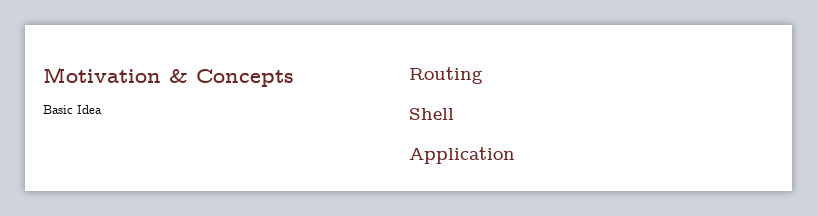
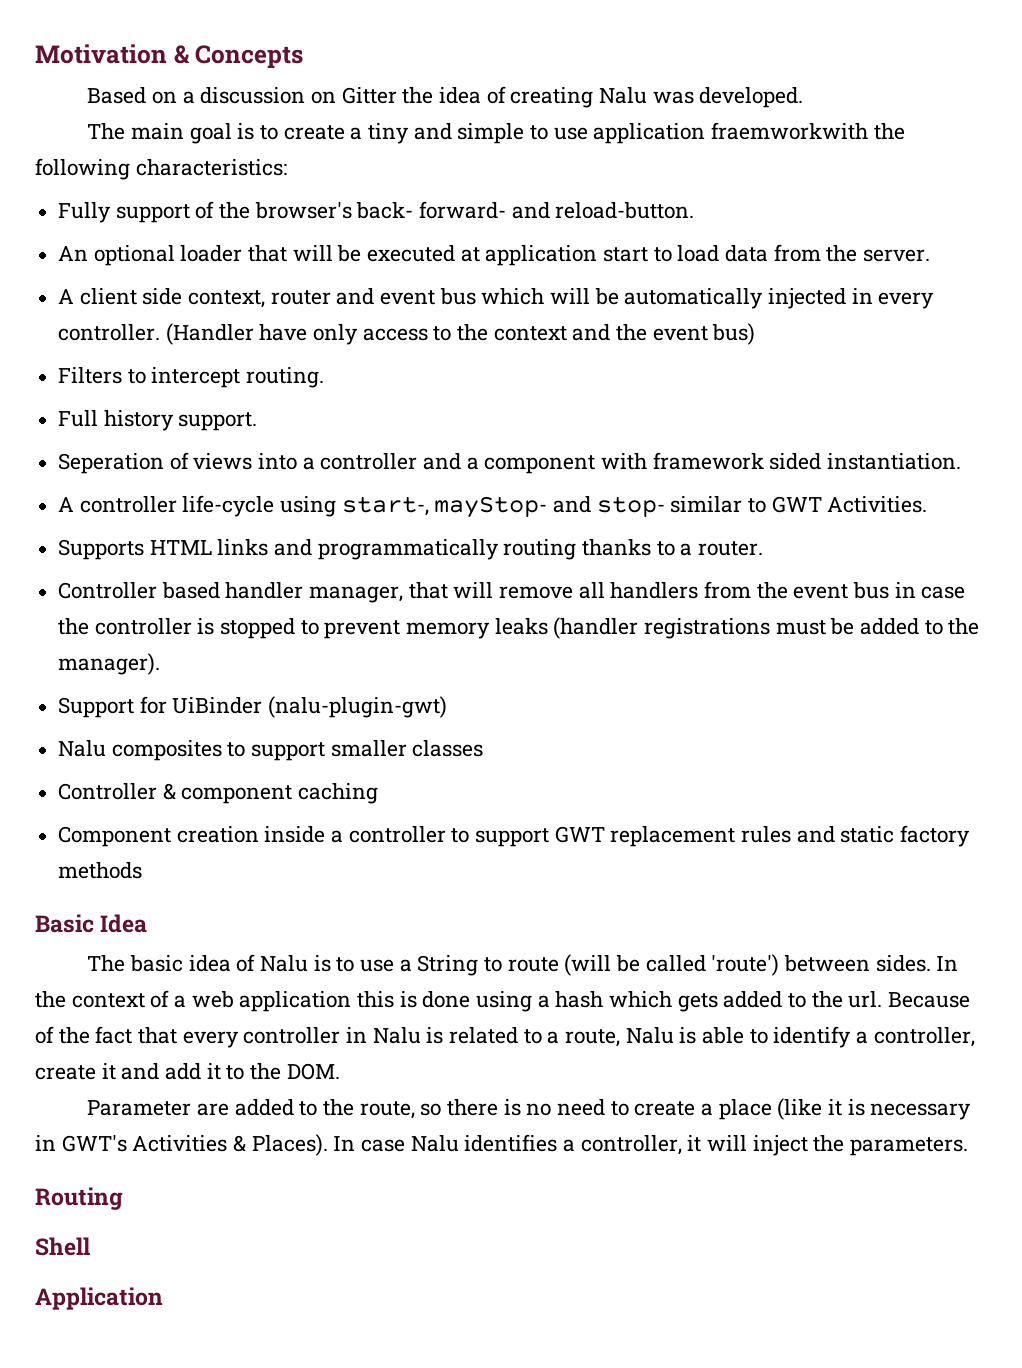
+ Based on a discussion on Gitter the idea of creating Nalu was developed.
+ The main goal is to create a tiny and simple to use application fraemworkwith the following characteristics:
+ Fully support of the browser's back- forward- and reload-button.
+ An optional loader that will be executed at application start to load data from the server.
+ A client side context, router and event bus which will be automatically injected in every controller. (Handler have only access to the context and the event bus)
+ Filters to intercept routing.
+ Full history support.
+ Seperation of views into a controller and a component with framework sided instantiation.
+ A controller life-cycle using start-, mayStop- and stop- similar to GWT Activities.
+ Supports HTML links and programmatically routing thanks to a router.
+ Controller based handler manager, that will remove all handlers from the event bus in case the controller is stopped to prevent memory leaks (handler registrations must be added to the manager).
+ Support for UiBinder (nalu-plugin-gwt)
+ Nalu composites to support smaller classes
+ Controller & component caching
+ Component creation inside a controller to support GWT replacement rules and static factory methods
  Basic Idea
+ The basic idea of Nalu is to use a String to route (will be called 'route') between sides. In the context of a web application this is done using a hash which gets added to the url. Because of the fact that every controller in Nalu is related to a route, Nalu is able to identify a controller, create it and add it to the DOM.
+ Parameter are added to the route, so there is no need to create a place (like it is necessary in GWT's Activities & Places). In case Nalu identifies a controller, it will inject the parameters.

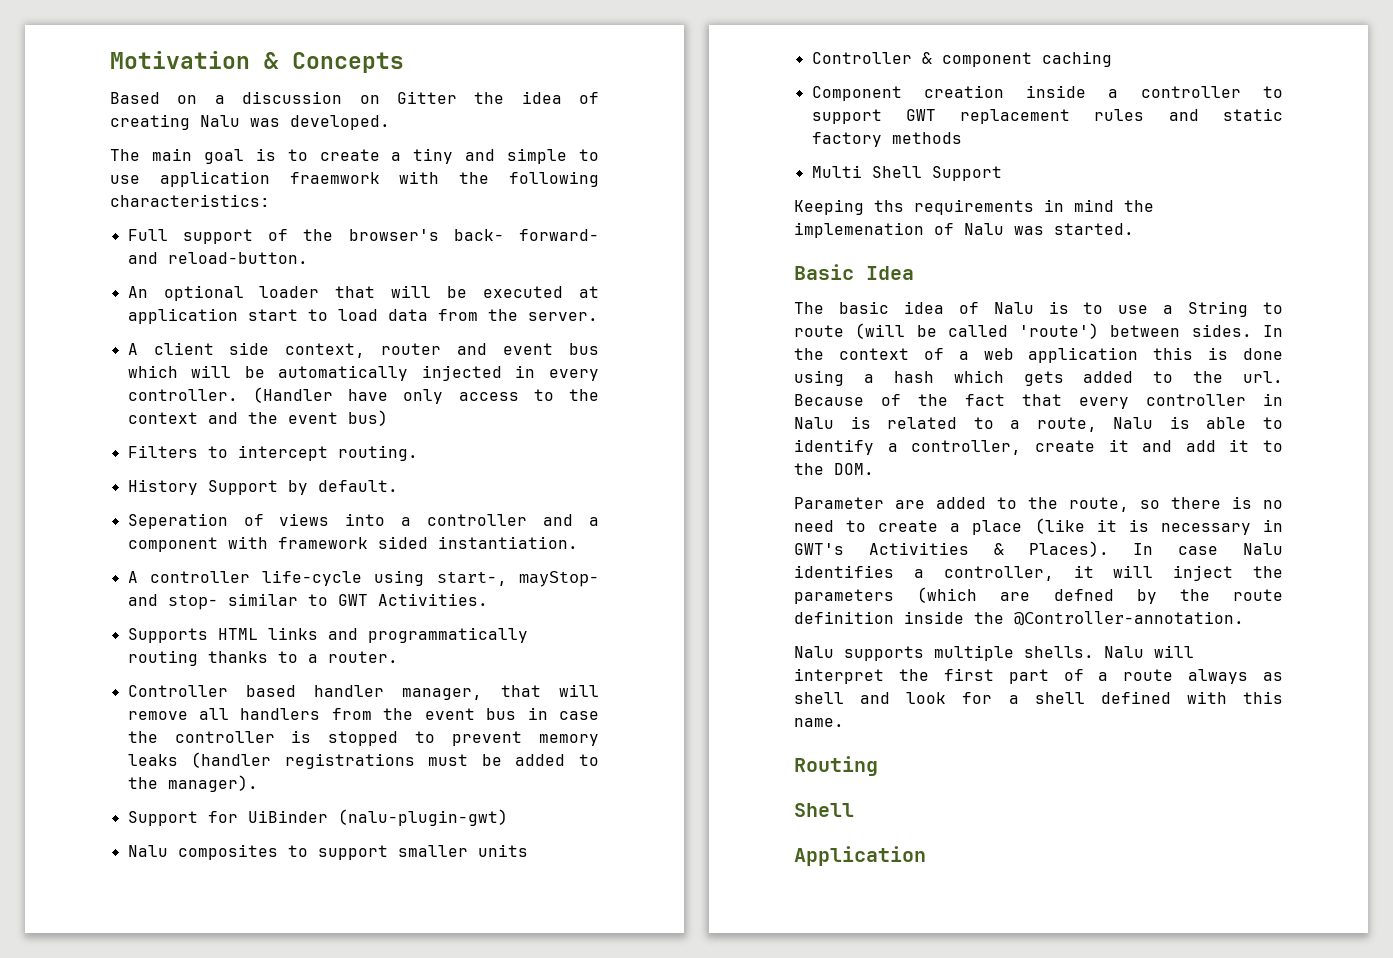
- The main goal is to create a tiny and simple to use application fraemworkwith the following characteristics:
+ The main goal is to create a tiny and simple to use application fraemwork with the following characteristics:
- Fully support of the browser's back- forward- and reload-button.
+ Full support of the browser's back- forward- and reload-button.
- Full history support.
+ History Support by default.
- Nalu composites to support smaller classes
+ Nalu composites to support smaller units
+ Multi Shell Support
+ Keeping ths requirements in mind the implemenation of Nalu was started.
- In case Nalu identifies a controller, it will inject the parameters.
+ In case Nalu identifies a controller, it will inject the parameters (which are defned by the route definition inside the @Controller-annotation.
+ Nalu supports multiple shells. Nalu will interpret the first part of a route always as shell and look for a shell defined with this name.

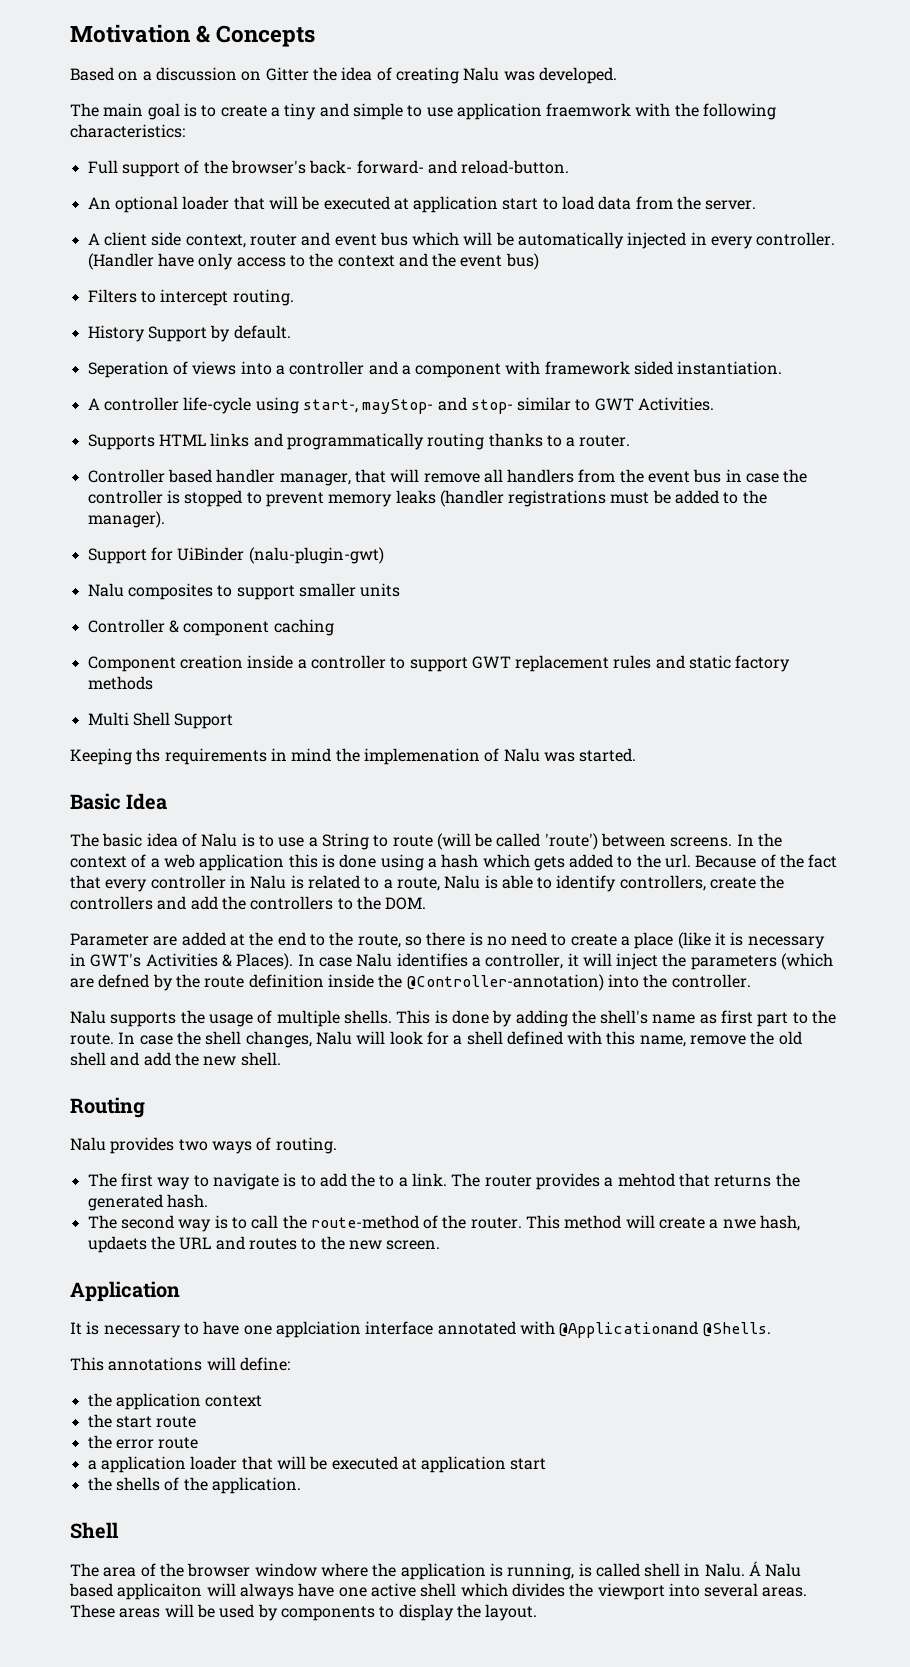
- The basic idea of Nalu is to use a String to route (will be called 'route') between sides.
+ The basic idea of Nalu is to use a String to route (will be called 'route') between screens.
- Because of the fact that every controller in Nalu is related to a route, Nalu is able to identify a controller, create it and add it to the DOM.
+ Because of the fact that every controller in Nalu is related to a route, Nalu is able to identify controllers, create the controllers and add the controllers to the DOM.
- Parameter are added to the route, so there is no need to create a place (like it is necessary in GWT's Activities & Places).
+ Parameter are added at the end to the route, so there is no need to create a place (like it is necessary in GWT's Activities & Places).
- In case Nalu identifies a controller, it will inject the parameters (which are defned by the route definition inside the @Controller-annotation.
- Nalu supports multiple shells. Nalu will interpret the first part of a route always as shell and look for a shell defined with this name.
+ In case Nalu identifies a controller, it will inject the parameters (which are defned by the route definition inside the @Controller-annotation) into the controller.
+ Nalu supports the usage of multiple shells. This is done by adding the shell's name as first part to the route. In case the shell changes, Nalu will look for a shell defined with this name, remove the old shell and add the new shell.
  Routing
+ Nalu provides two ways of routing.
+ The first way to navigate is to add the to a link. The router provides a mehtod that returns the generated hash.
+ The second way is to call the route-method of the router. This method will create a nwe hash, updaets the URL and routes to the new screen.
+ Application
+ It is necessary to have one applciation interface annotated with @Applicationand @Shells.
+ This annotations will define:
+ the application context
+ the start route
+ the error route
+ a application loader that will be executed at application start
+ the shells of the application.
  Shell
- Application
+ The area of the browser window where the application is running, is called shell in Nalu. Á Nalu based applicaiton will always have one active shell which divides the viewport into several areas. These areas will be used by components to display the layout.

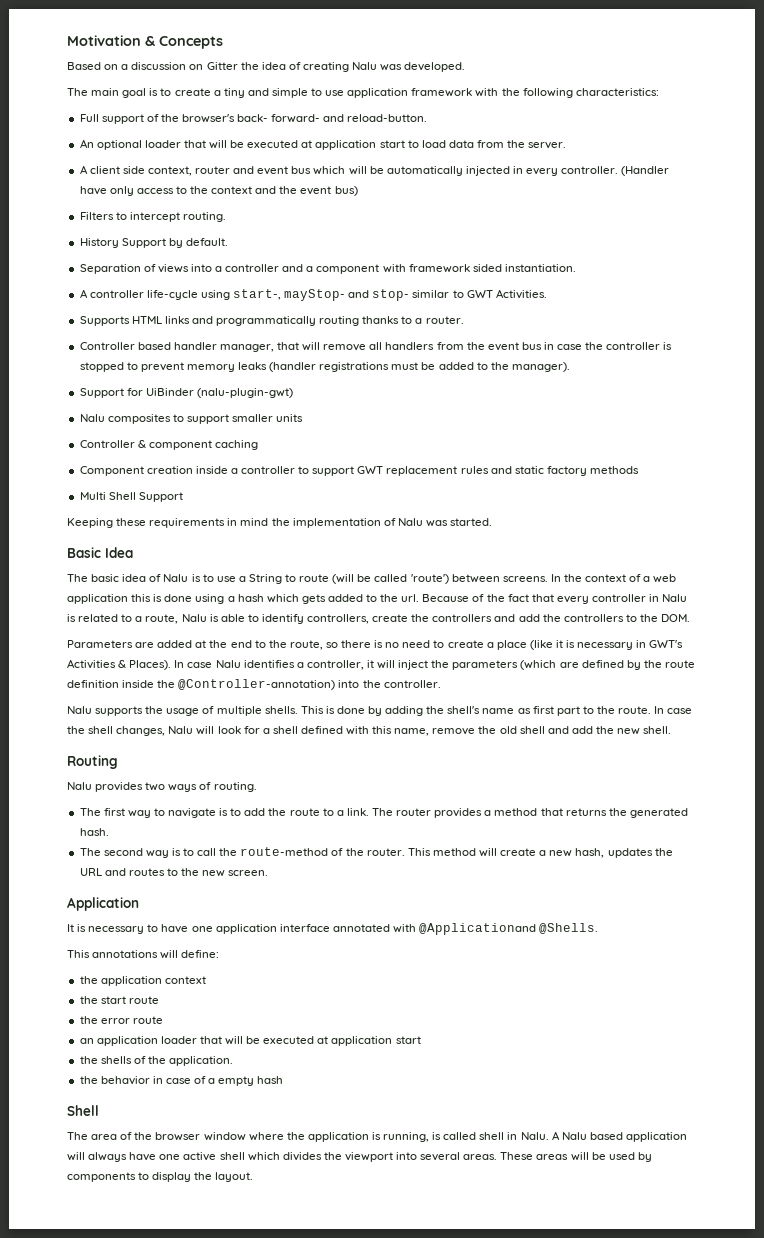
- The main goal is to create a tiny and simple to use application fraemwork with the following characteristics:
+ The main goal is to create a tiny and simple to use application framework with the following characteristics:
- Seperation of views into a controller and a component with framework sided instantiation.
+ Separation of views into a controller and a component with framework sided instantiation.
- Keeping ths requirements in mind the implemenation of Nalu was started.
+ Keeping these requirements in mind the implementation of Nalu was started.
- Parameter are added at the end to the route, so there is no need to create a place (like it is necessary in GWT's Activities & Places).
+ Parameters are added at the end to the route, so there is no need to create a place (like it is necessary in GWT's Activities & Places).
- In case Nalu identifies a controller, it will inject the parameters (which are defned by the route definition inside the @Controller-annotation) into the controller.
+ In case Nalu identifies a controller, it will inject the parameters (which are defined by the route definition inside the @Controller-annotation) into the controller.
- The first way to navigate is to add the to a link.
+ The first way to navigate is to add the route to a link.
- The router provides a mehtod that returns the generated hash.
+ The router provides a method that returns the generated hash.
- This method will create a nwe hash, updaets the URL and routes to the new screen.
+ This method will create a new hash, updates the URL and routes to the new screen.
- It is necessary to have one applciation interface annotated with @Applicationand @Shells.
+ It is necessary to have one application interface annotated with @Applicationand @Shells.
- a application loader that will be executed at application start
+ an application loader that will be executed at application start
+ the behavior in case of a empty hash
- Á Nalu based applicaiton will always have one active shell which divides the viewport into several areas.
+ A Nalu based application will always have one active shell which divides the viewport into several areas.

